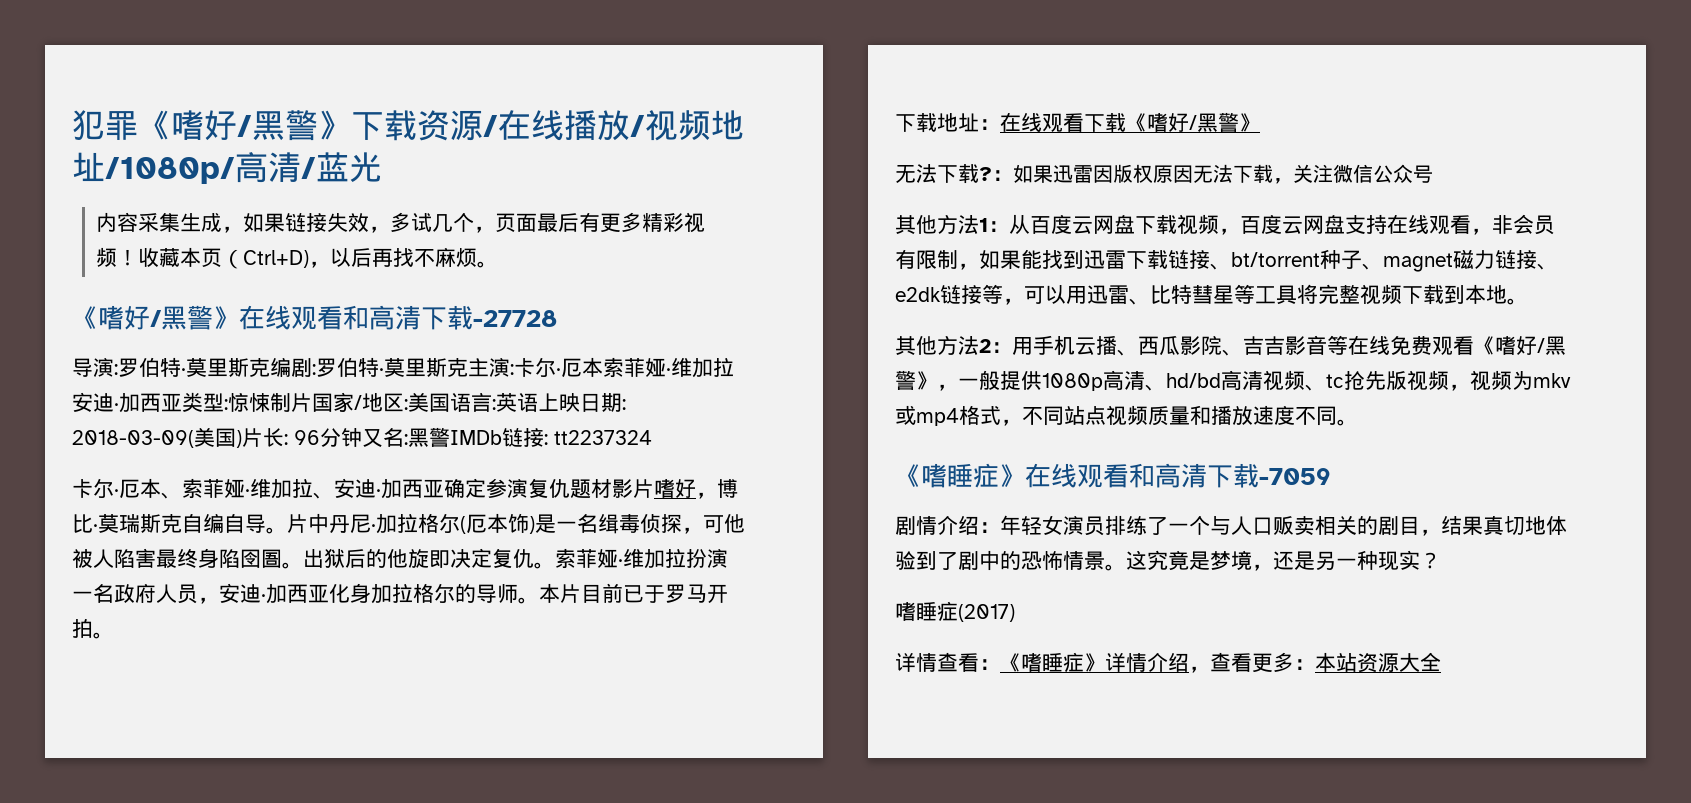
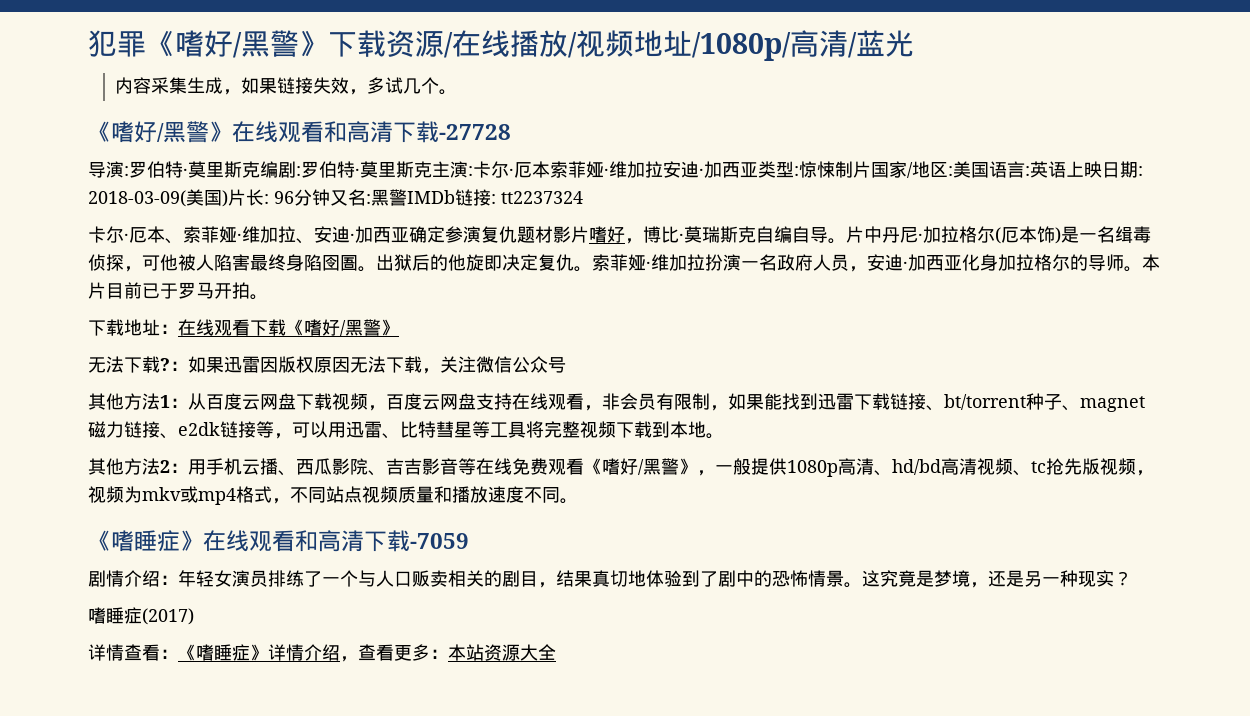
- 内容采集生成，如果链接失效，多试几个，页面最后有更多精彩视频！收藏本页（Ctrl+D)，以后再找不麻烦。
+ 内容采集生成，如果链接失效，多试几个。

